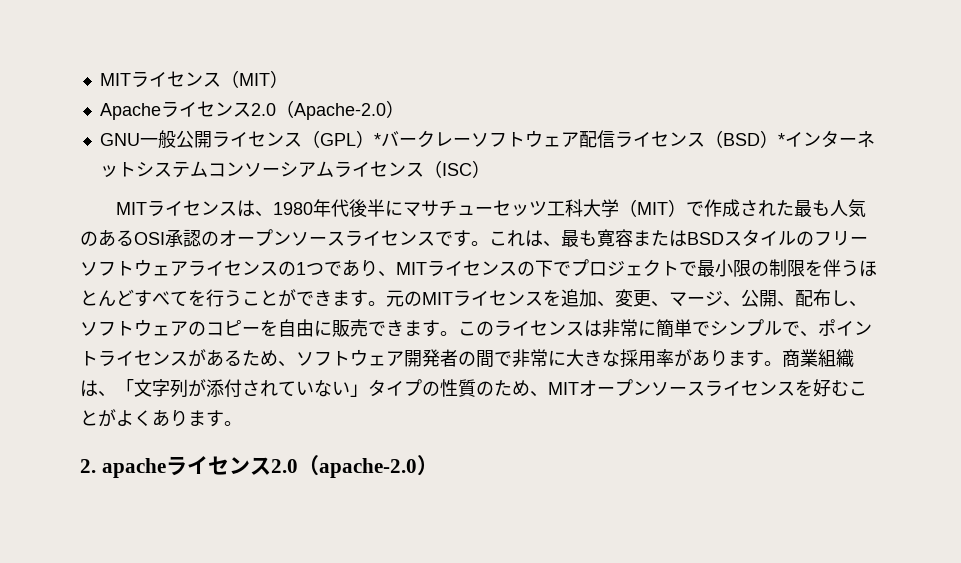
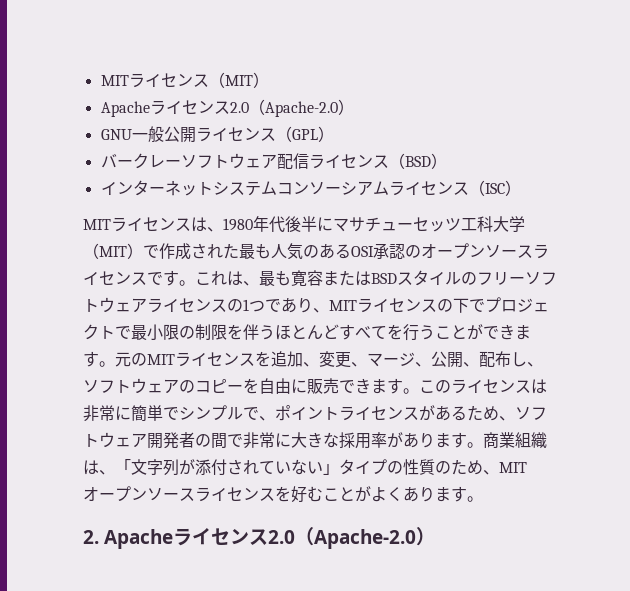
- GNU一般公開ライセンス（GPL）*バークレーソフトウェア配信ライセンス（BSD）*インターネットシステムコンソーシアムライセンス（ISC）
+ GNU一般公開ライセンス（GPL）
+ バークレーソフトウェア配信ライセンス（BSD）
+ インターネットシステムコンソーシアムライセンス（ISC）
- 2. apacheライセンス2.0（apache-2.0）
+ 2. Apacheライセンス2.0（Apache-2.0）

